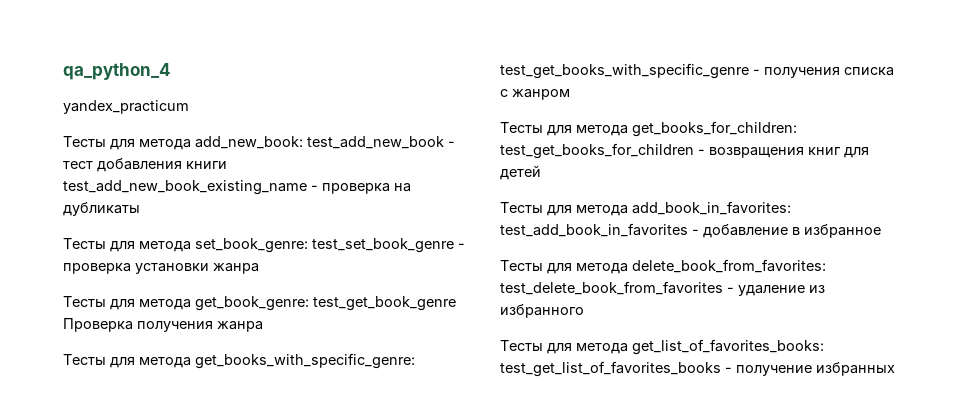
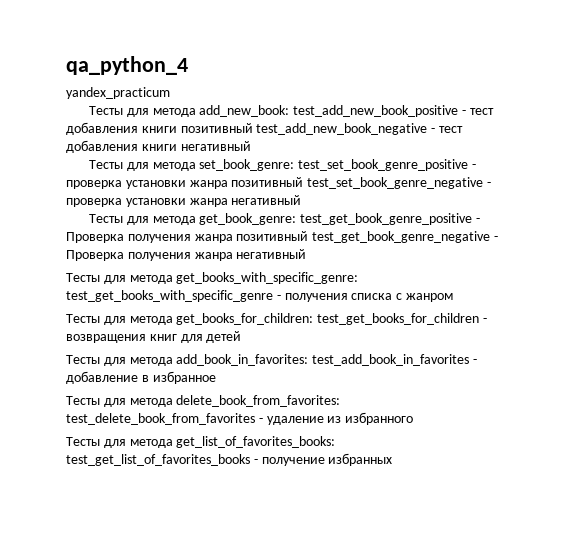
- Тесты для метода add_new_book: test_add_new_book - тест добавления книги test_add_new_book_existing_name - проверка на дубликаты
+ Тесты для метода add_new_book: test_add_new_book_positive - тест добавления книги позитивный test_add_new_book_negative - тест добавления книги негативный
- Тесты для метода set_book_genre: test_set_book_genre - проверка установки жанра
+ Тесты для метода set_book_genre: test_set_book_genre_positive - проверка установки жанра позитивный test_set_book_genre_negative - проверка установки жанра негативный
- Тесты для метода get_book_genre: test_get_book_genre Проверка получения жанра
+ Тесты для метода get_book_genre: test_get_book_genre_positive - Проверка получения жанра позитивный test_get_book_genre_negative - Проверка получения жанра негативный

